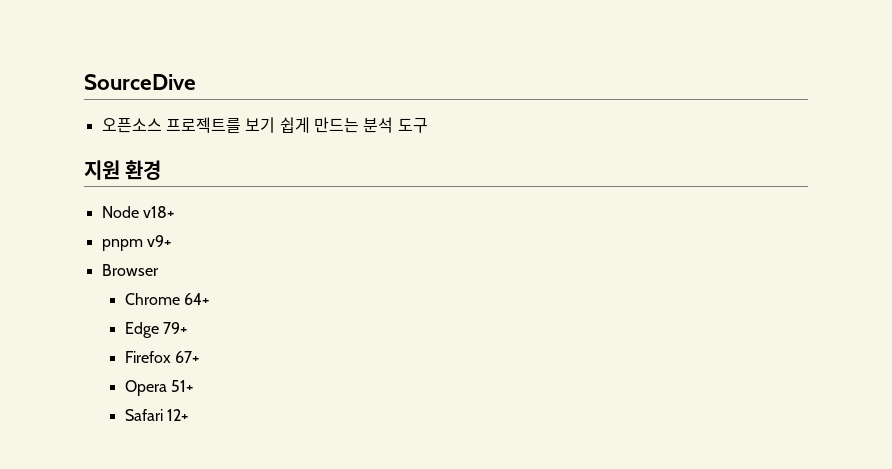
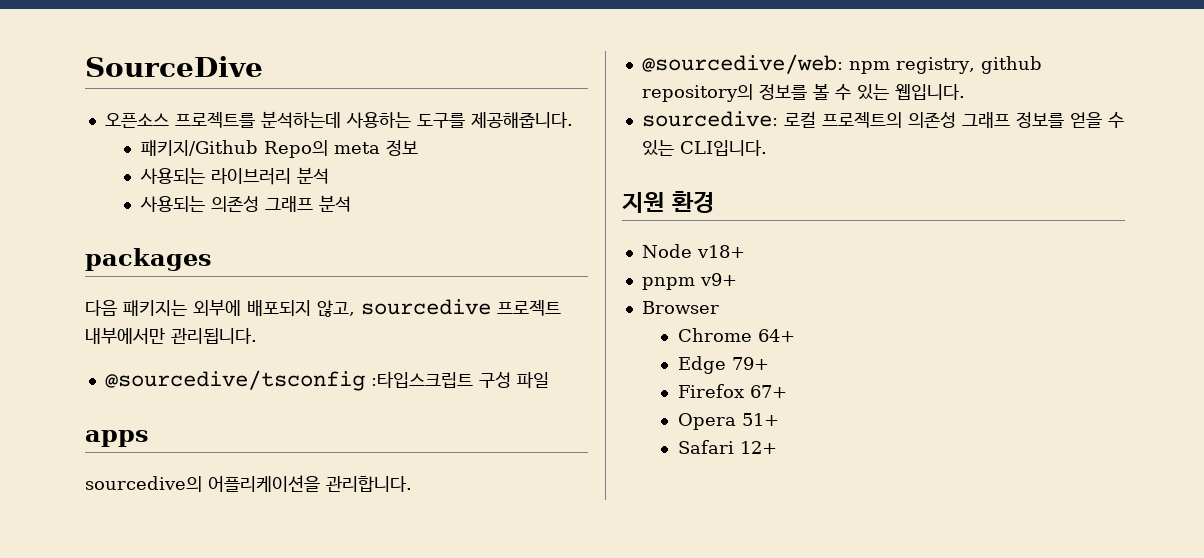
- 오픈소스 프로젝트를 보기 쉽게 만드는 분석 도구
+ 오픈소스 프로젝트를 분석하는데 사용하는 도구를 제공해줍니다.
+ 패키지/Github Repo의 meta 정보
+ 사용되는 라이브러리 분석
+ 사용되는 의존성 그래프 분석
+ packages
+ 다음 패키지는 외부에 배포되지 않고, sourcedive 프로젝트 내부에서만 관리됩니다.
+ @sourcedive/tsconfig :타입스크립트 구성 파일
+ apps
+ sourcedive의 어플리케이션을 관리합니다.
+ @sourcedive/web: npm registry, github repository의 정보를 볼 수 있는 웹입니다.
+ sourcedive: 로컬 프로젝트의 의존성 그래프 정보를 얻을 수 있는 CLI입니다.

